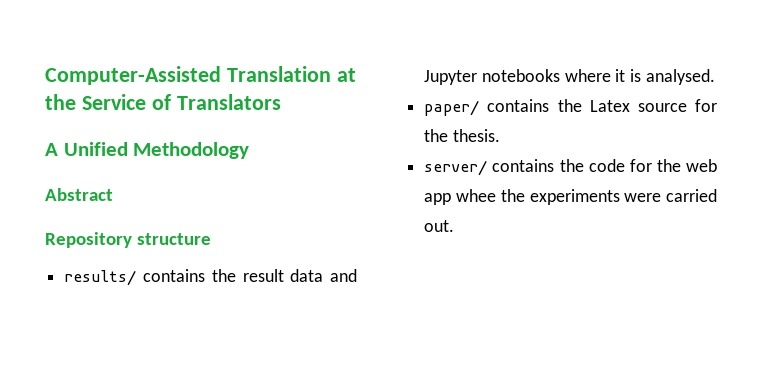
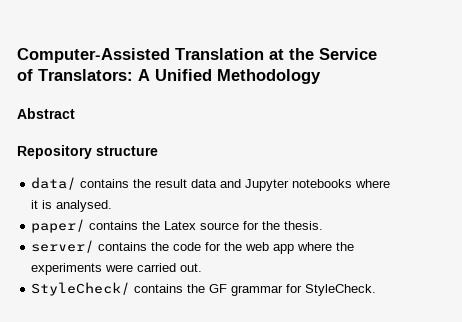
- Computer-Assisted Translation at the Service of Translators
- A Unified Methodology
+ Computer-Assisted Translation at the Service of Translators: A Unified Methodology
- results/ contains the result data and Jupyter notebooks where it is analysed.
+ data/ contains the result data and Jupyter notebooks where it is analysed.
- server/ contains the code for the web app whee the experiments were carried out.
+ server/ contains the code for the web app where the experiments were carried out.
+ StyleCheck/ contains the GF grammar for StyleCheck.

